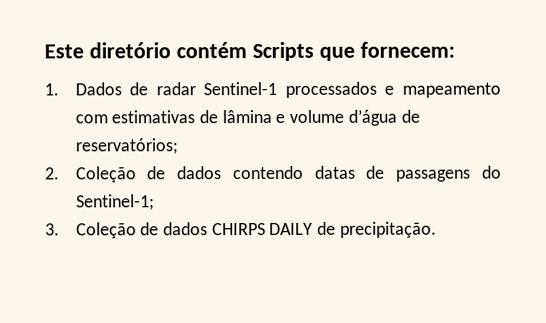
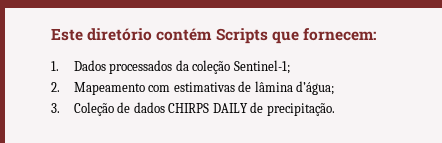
- 1. Dados de radar Sentinel-1 processados e mapeamento com estimativas de lâmina e volume d’água de reservatórios;
- 2. Coleção de dados contendo datas de passagens do Sentinel-1;
+ 1. Dados processados da coleção Sentinel-1;
+ 2. Mapeamento com estimativas de lâmina d’água;

